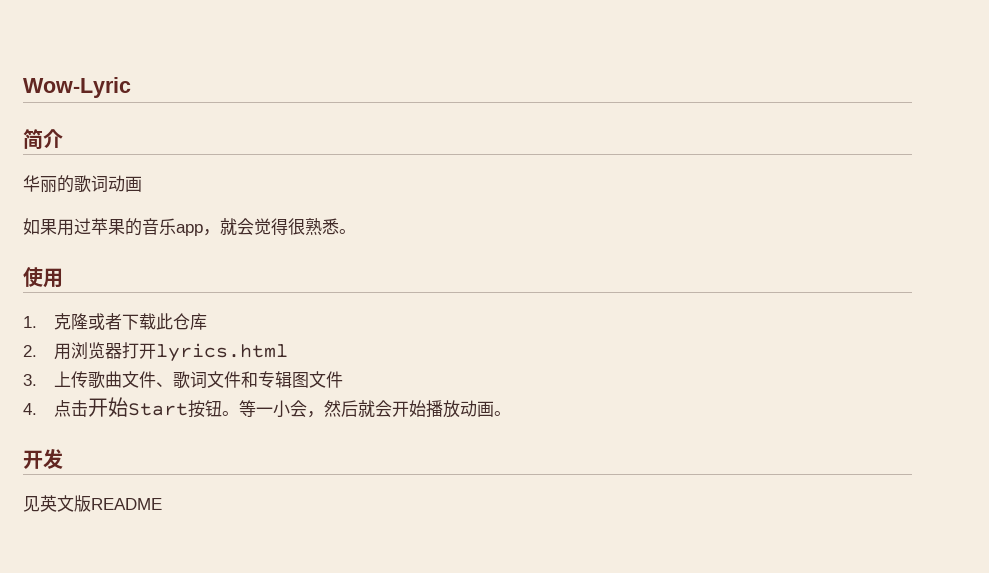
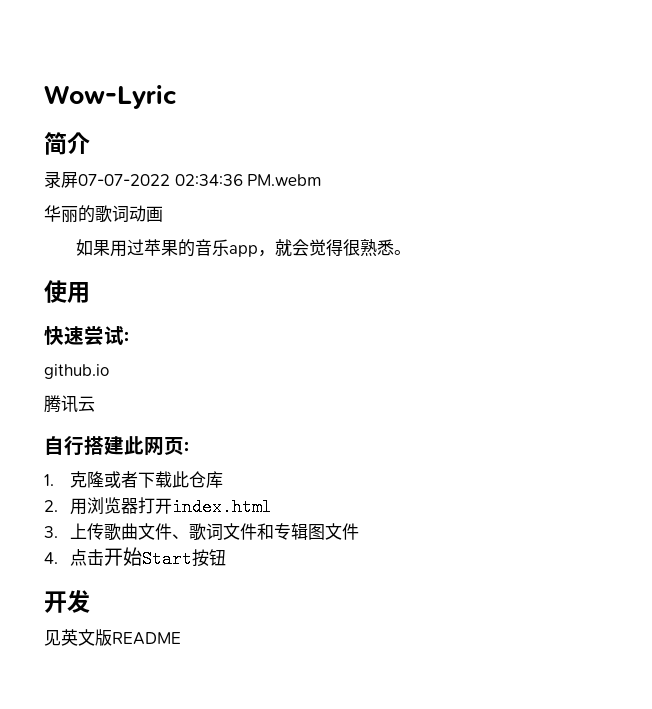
+ 录屏07-07-2022 02:34:36 PM.webm
+ 快速尝试:
+ github.io
+ 腾讯云
+ 自行搭建此网页:
- 2.用浏览器打开lyrics.html
+ 2.用浏览器打开index.html
- 4.点击开始Start按钮。等一小会，然后就会开始播放动画。
+ 4.点击开始Start按钮

